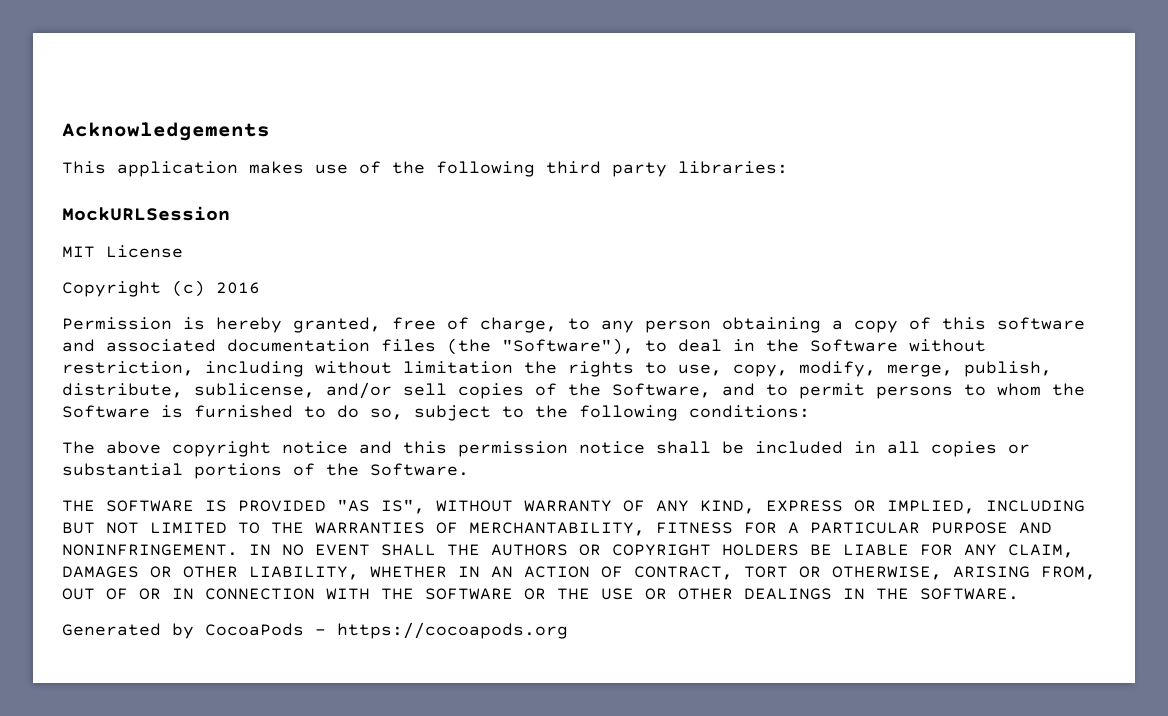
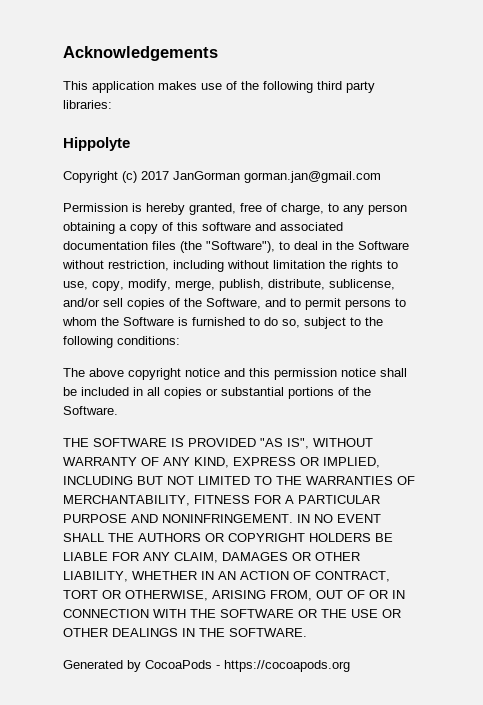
- MockURLSession
- MIT License
+ Hippolyte
- Copyright (c) 2016
+ Copyright (c) 2017 JanGorman gorman.jan@gmail.com

